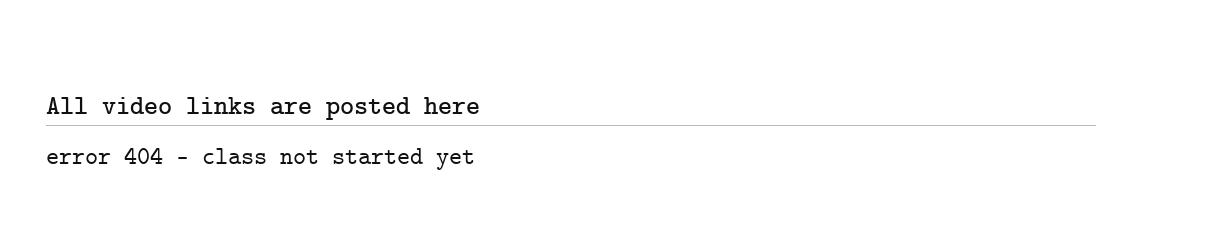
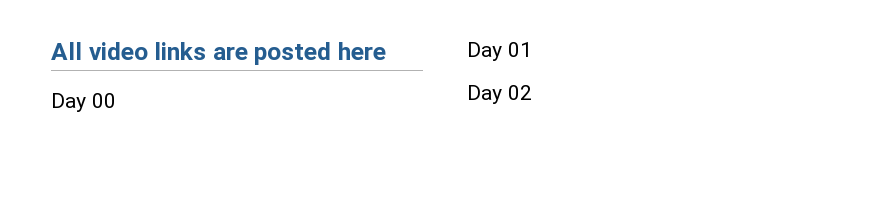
- error 404 - class not started yet
+ Day 00
+ Day 01
+ Day 02

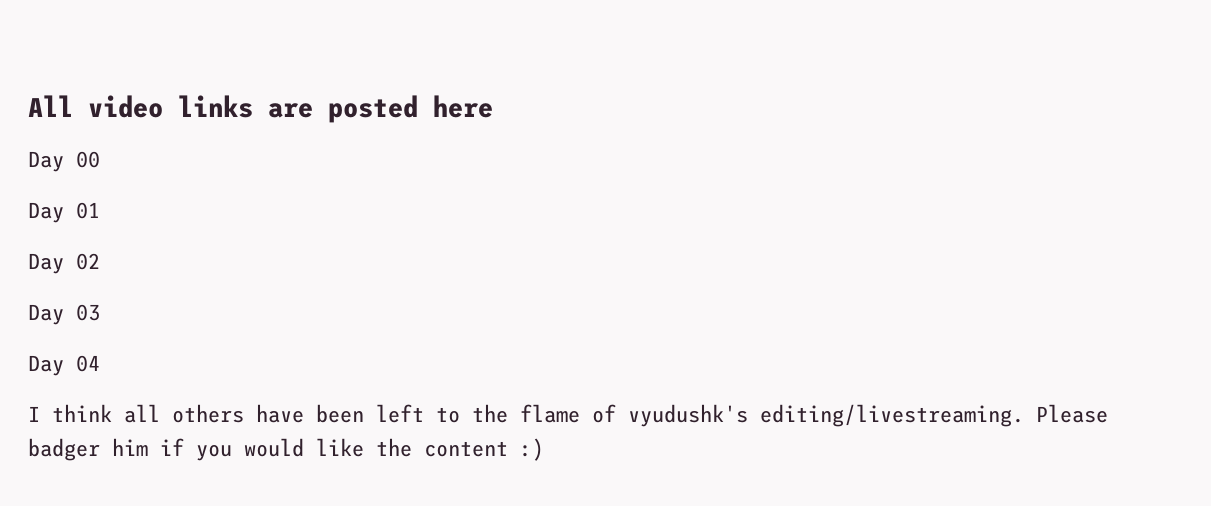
+ Day 03
+ Day 04
+ I think all others have been left to the flame of vyudushk's editing/livestreaming. Please badger him if you would like the content :)

